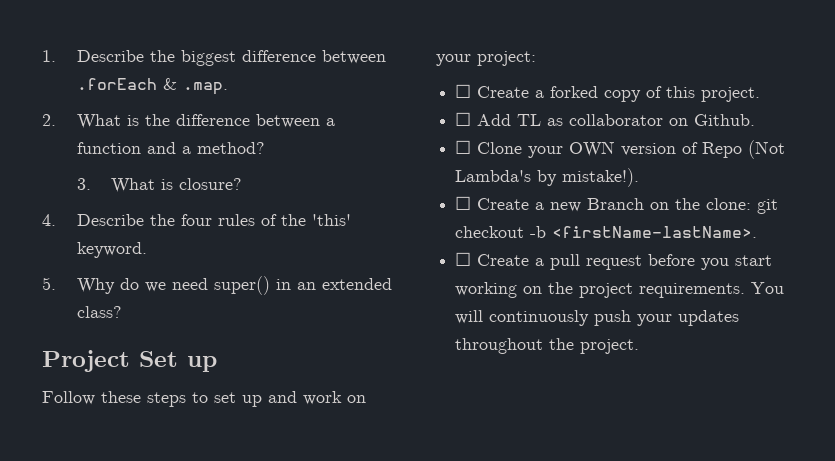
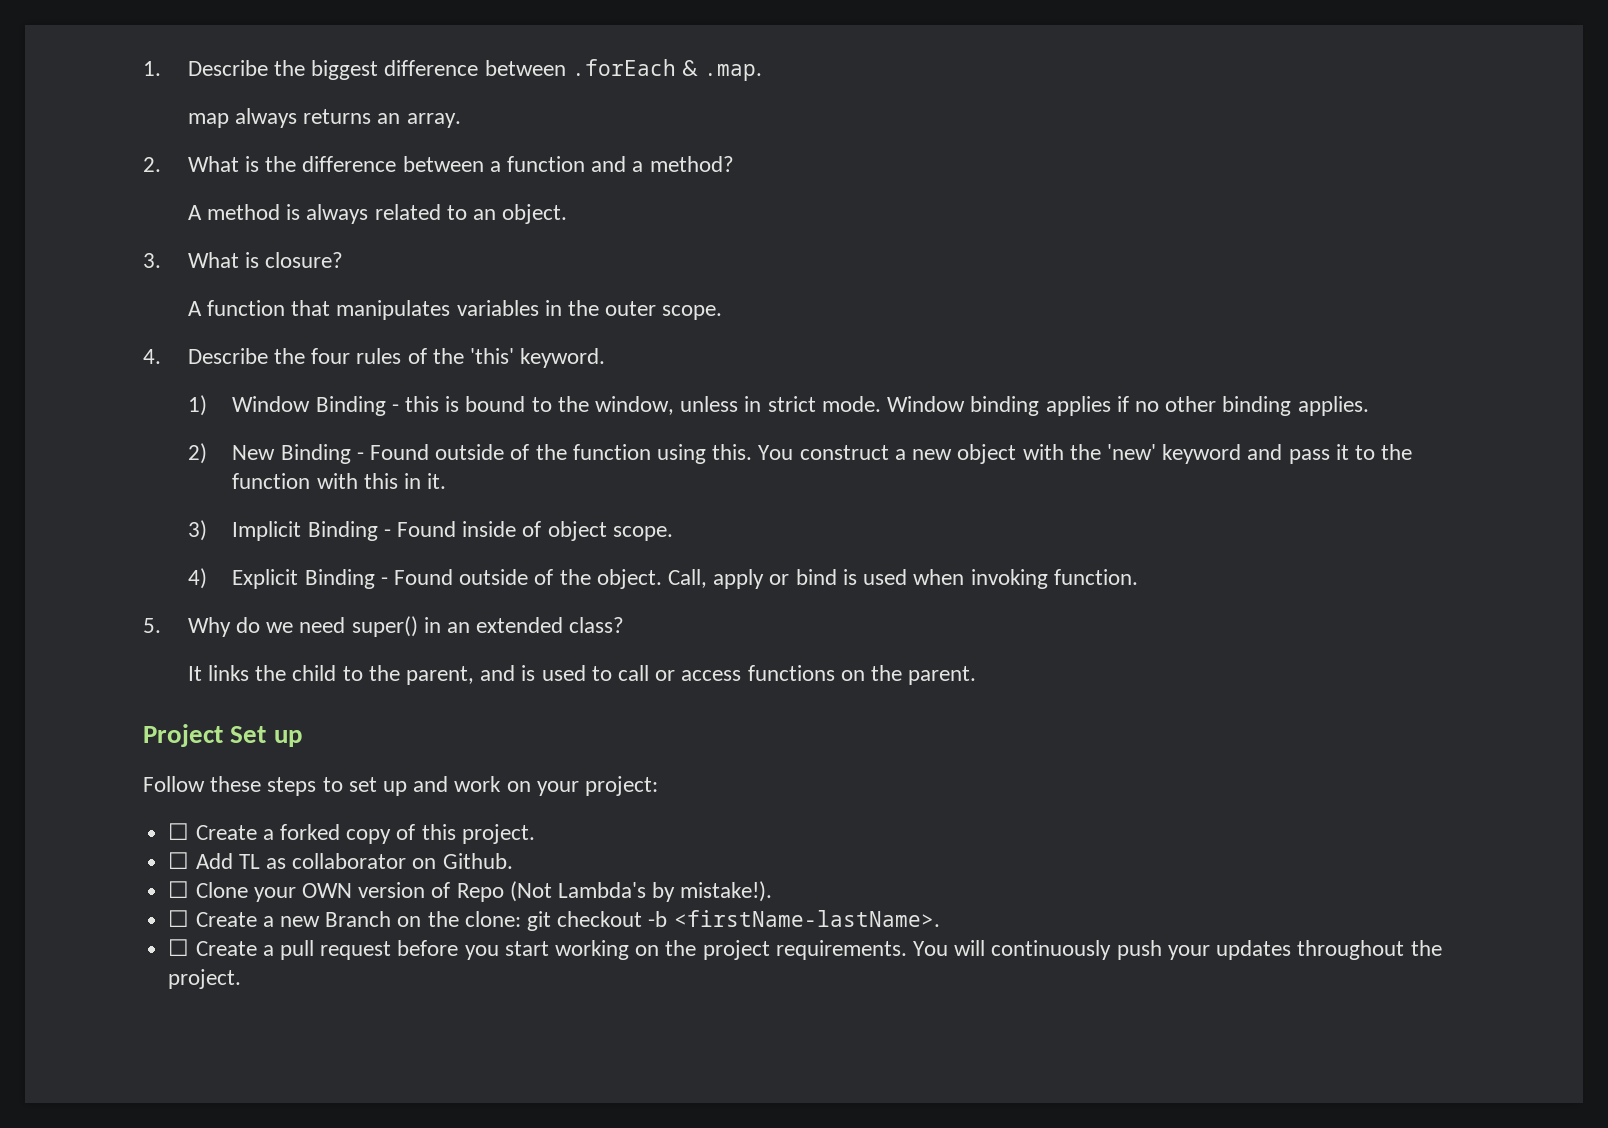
+ map always returns an array.
+ A method is always related to an object.
  3. What is closure?
+ A function that manipulates variables in the outer scope.
+ 1) Window Binding - this is bound to the window, unless in strict mode. Window binding applies if no other binding applies.
+ 2) New Binding - Found outside of the function using this. You construct a new object with the 'new' keyword and pass it to the function with this in it.
+ 3) Implicit Binding - Found inside of object scope.
+ 4) Explicit Binding - Found outside of the object. Call, apply or bind is used when invoking function.
+ It links the child to the parent, and is used to call or access functions on the parent.

